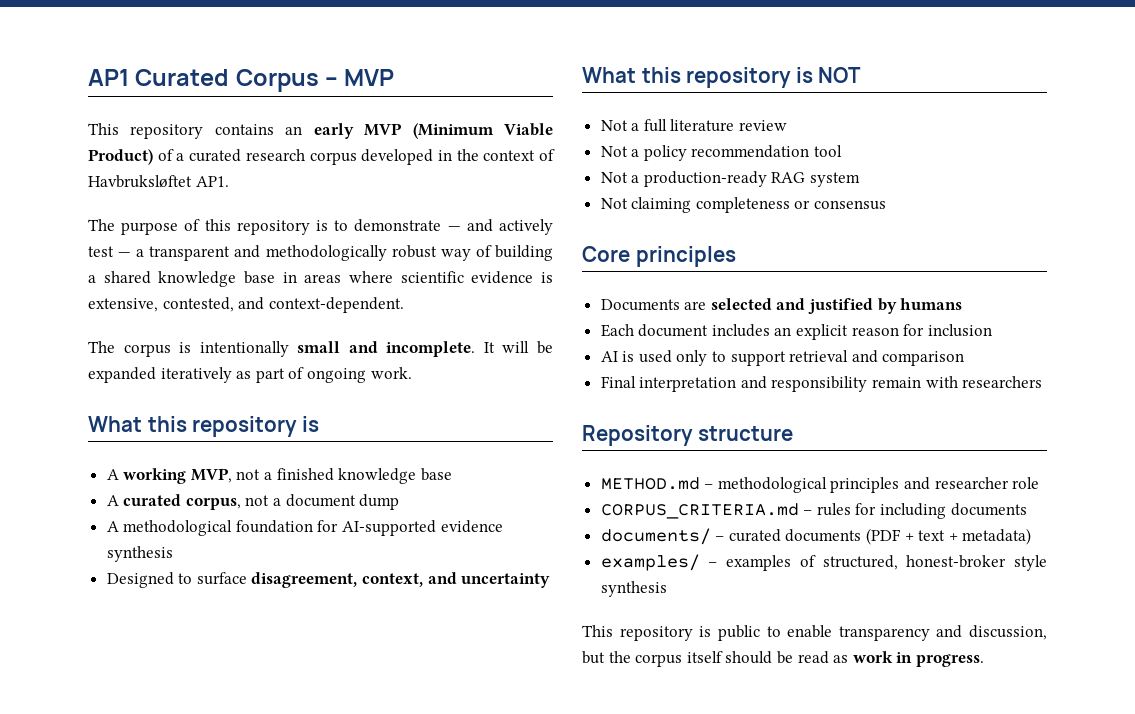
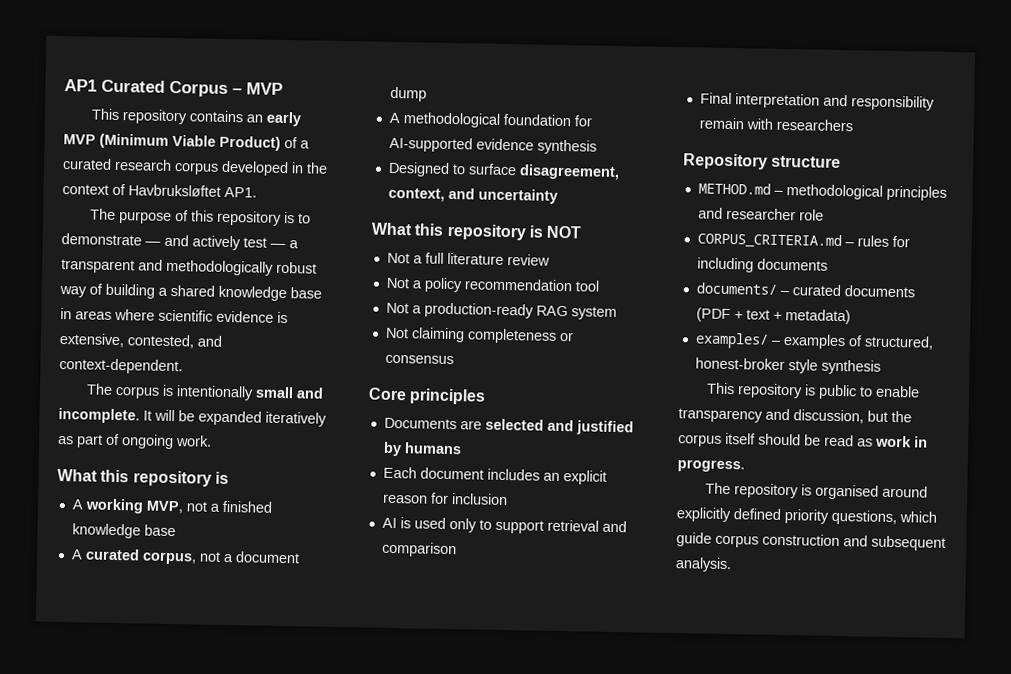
+ The repository is organised around explicitly defined priority questions, which guide corpus construction and subsequent analysis.

